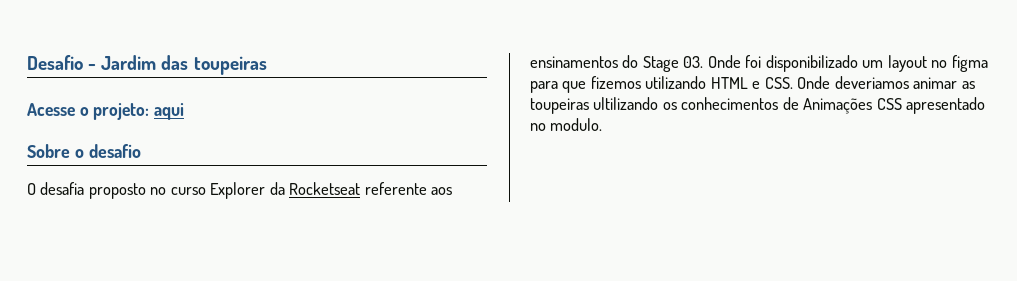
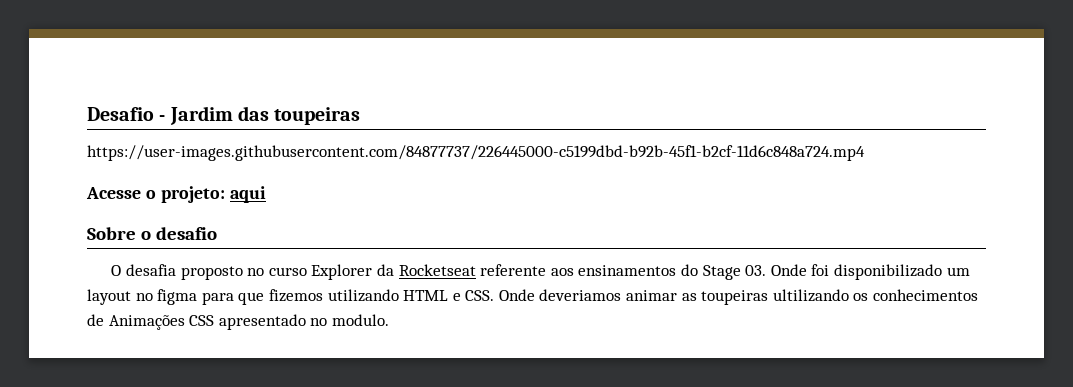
+ https://user-images.githubusercontent.com/84877737/226445000-c5199dbd-b92b-45f1-b2cf-11d6c848a724.mp4

